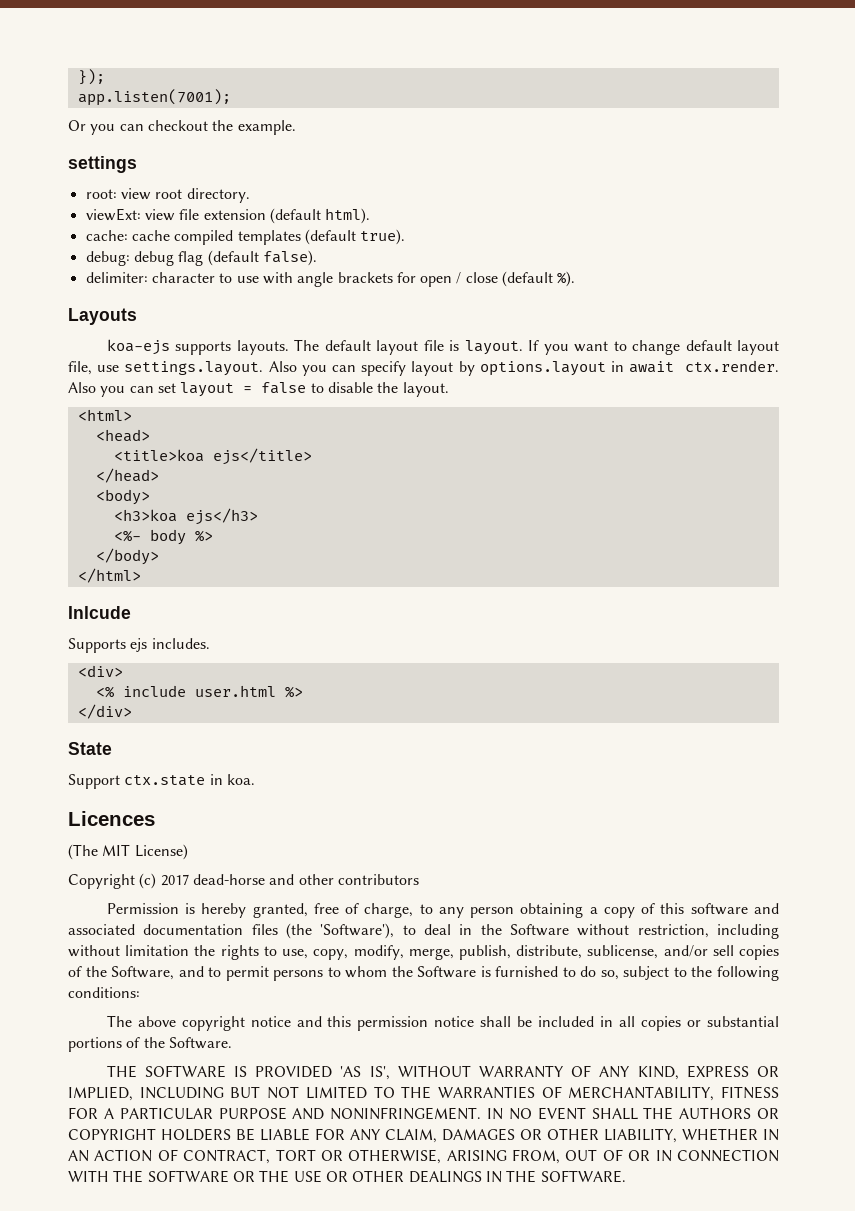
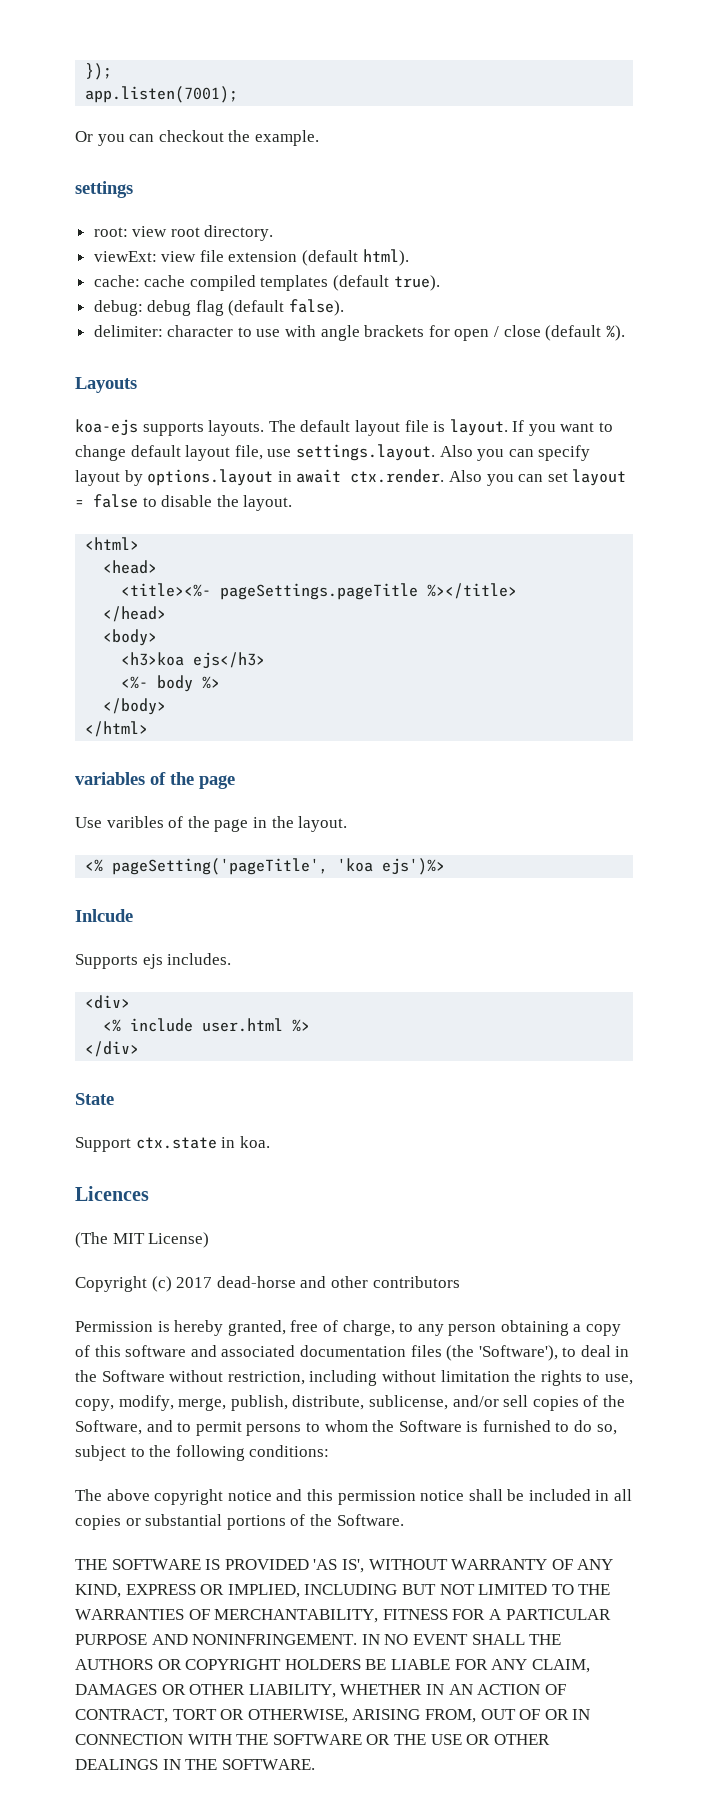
- <title>koa ejs</title>
+ <title><%- pageSettings.pageTitle %></title>
+ variables of the page
+ Use varibles of the page in the layout.
+ <% pageSetting('pageTitle', 'koa ejs')%>

